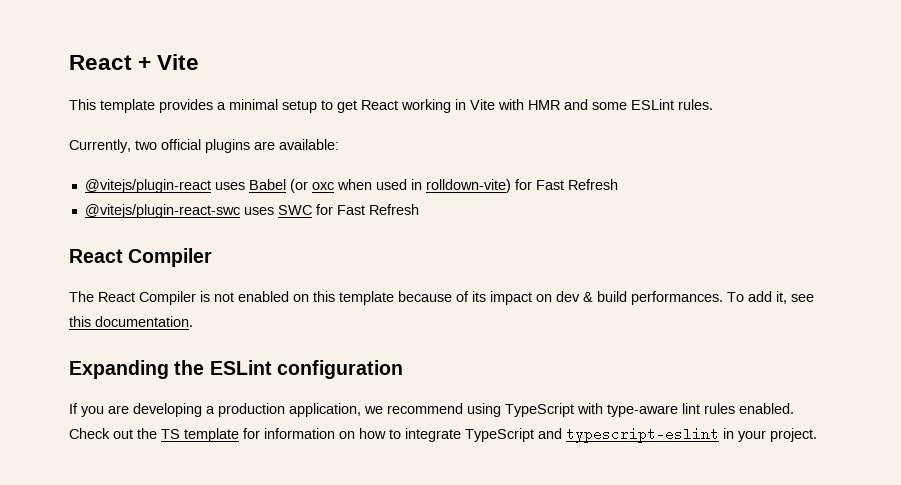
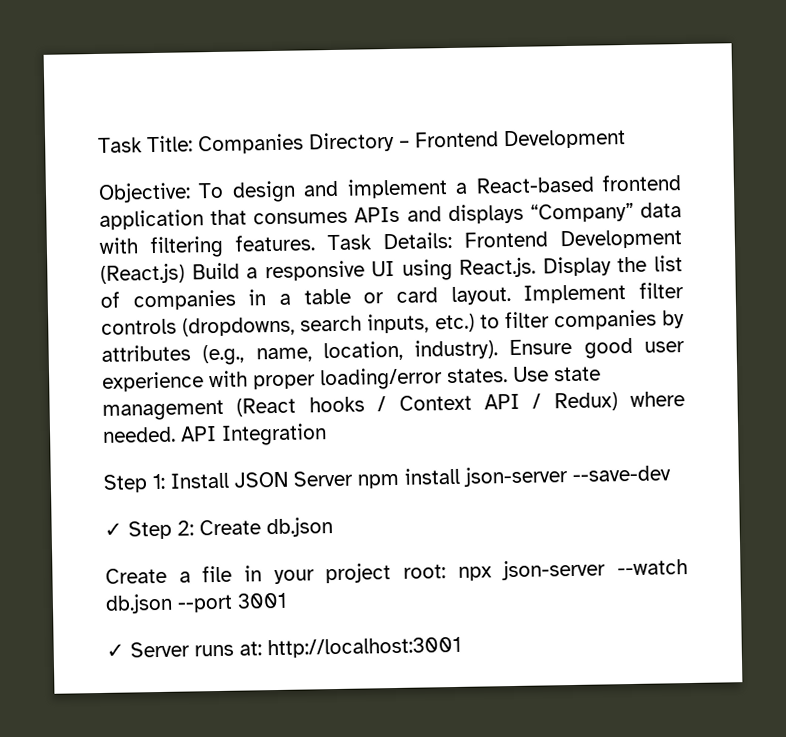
- React + Vite
- This template provides a minimal setup to get React working in Vite with HMR and some ESLint rules.
- Currently, two official plugins are available:
- @vitejs/plugin-react uses Babel (or oxc when used in rolldown-vite) for Fast Refresh
- @vitejs/plugin-react-swc uses SWC for Fast Refresh
- React Compiler
- The React Compiler is not enabled on this template because of its impact on dev & build performances. To add it, see this documentation.
- Expanding the ESLint configuration
- If you are developing a production application, we recommend using TypeScript with type-aware lint rules enabled. Check out the TS template for information on how to integrate TypeScript and typescript-eslint in your project.
+ Task Title: Companies Directory – Frontend Development
+ Objective: To design and implement a React-based frontend application that consumes APIs and displays “Company” data with filtering features. Task Details: Frontend Development (React.js) Build a responsive UI using React.js. Display the list of companies in a table or card layout. Implement filter controls (dropdowns, search inputs, etc.) to filter companies by attributes (e.g., name, location, industry). Ensure good user experience with proper loading/error states. Use state management (React hooks / Context API / Redux) where needed. API Integration
+ Step 1: Install JSON Server npm install json-server --save-dev
+ ✓ Step 2: Create db.json
+ Create a file in your project root: npx json-server --watch db.json --port 3001
+ ✓ Server runs at: http://localhost:3001

